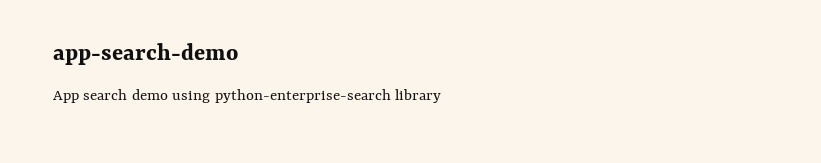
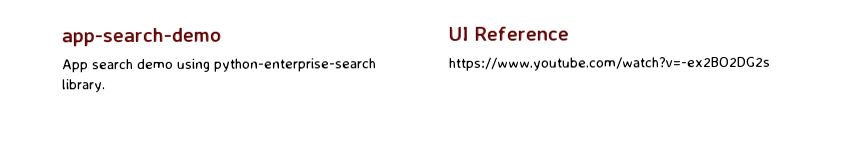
- App search demo using python-enterprise-search library
+ App search demo using python-enterprise-search library.
+ UI Reference
+ https://www.youtube.com/watch?v=-ex2BO2DG2s

